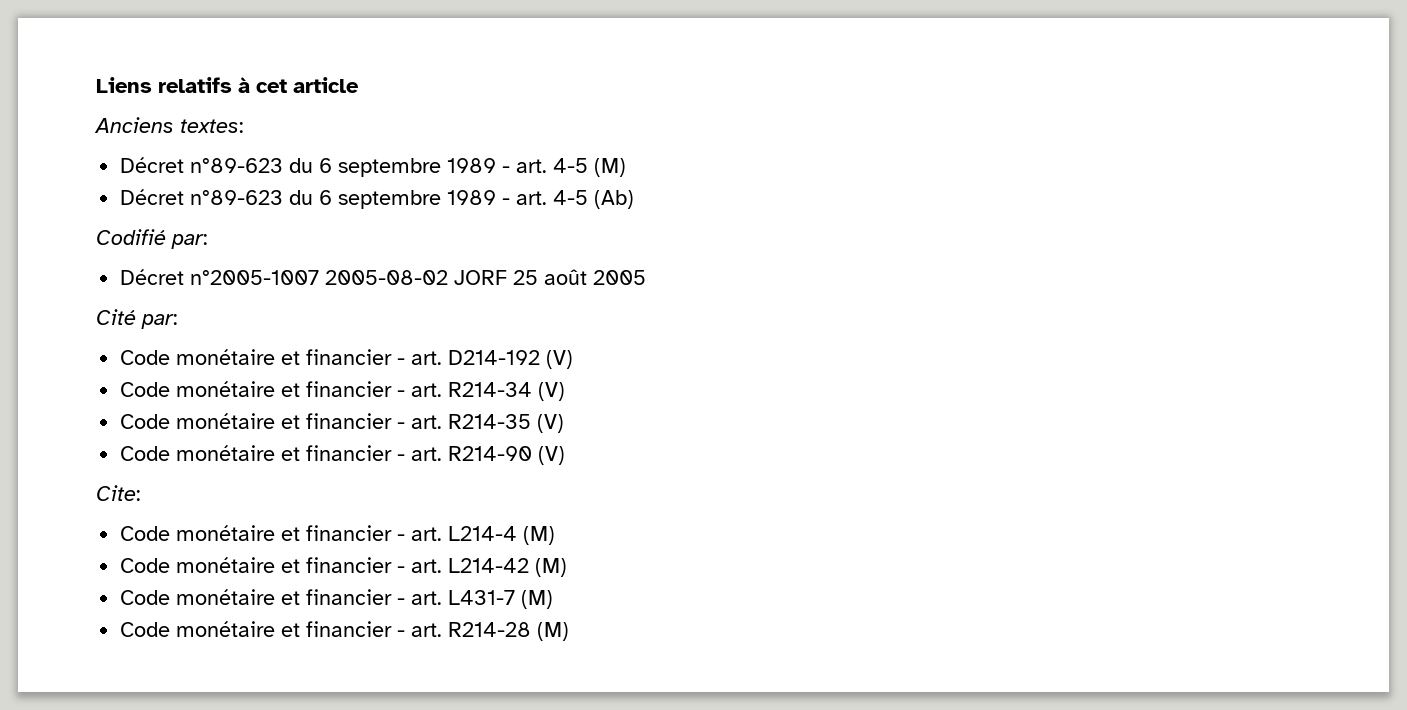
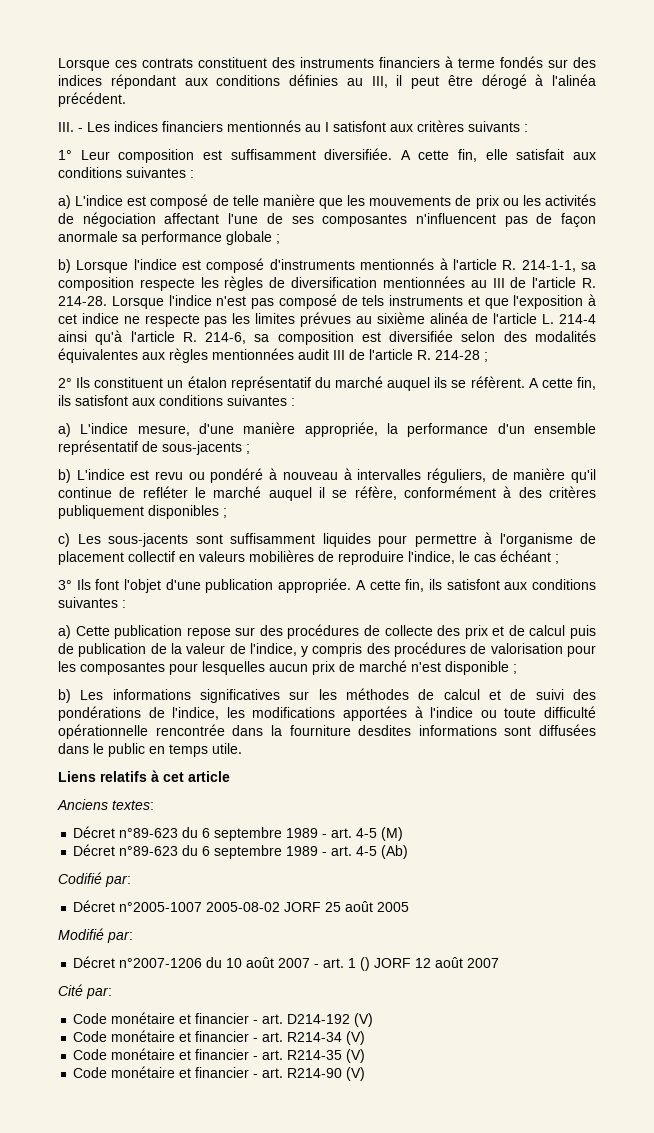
+ Lorsque ces contrats constituent des instruments financiers à terme fondés sur des indices répondant aux conditions définies au III, il peut être dérogé à l'alinéa précédent.
+ III. - Les indices financiers mentionnés au I satisfont aux critères suivants :
+ 1° Leur composition est suffisamment diversifiée. A cette fin, elle satisfait aux conditions suivantes :
+ a) L'indice est composé de telle manière que les mouvements de prix ou les activités de négociation affectant l'une de ses composantes n'influencent pas de façon anormale sa performance globale ;
+ b) Lorsque l'indice est composé d'instruments mentionnés à l'article R. 214-1-1, sa composition respecte les règles de diversification mentionnées au III de l'article R. 214-28. Lorsque l'indice n'est pas composé de tels instruments et que l'exposition à cet indice ne respecte pas les limites prévues au sixième alinéa de l'article L. 214-4 ainsi qu'à l'article R. 214-6, sa composition est diversifiée selon des modalités équivalentes aux règles mentionnées audit III de l'article R. 214-28 ;
+ 2° Ils constituent un étalon représentatif du marché auquel ils se réfèrent. A cette fin, ils satisfont aux conditions suivantes :
+ a) L'indice mesure, d'une manière appropriée, la performance d'un ensemble représentatif de sous-jacents ;
+ b) L'indice est revu ou pondéré à nouveau à intervalles réguliers, de manière qu'il continue de refléter le marché auquel il se réfère, conformément à des critères publiquement disponibles ;
+ c) Les sous-jacents sont suffisamment liquides pour permettre à l'organisme de placement collectif en valeurs mobilières de reproduire l'indice, le cas échéant ;
+ 3° Ils font l'objet d'une publication appropriée. A cette fin, ils satisfont aux conditions suivantes :
+ a) Cette publication repose sur des procédures de collecte des prix et de calcul puis de publication de la valeur de l'indice, y compris des procédures de valorisation pour les composantes pour lesquelles aucun prix de marché n'est disponible ;
+ b) Les informations significatives sur les méthodes de calcul et de suivi des pondérations de l'indice, les modifications apportées à l'indice ou toute difficulté opérationnelle rencontrée dans la fourniture desdites informations sont diffusées dans le public en temps utile.
+ Modifié par:
+ Décret n°2007-1206 du 10 août 2007 - art. 1 () JORF 12 août 2007
- Cite:
- Code monétaire et financier - art. L214-4 (M)
- Code monétaire et financier - art. L214-42 (M)
- Code monétaire et financier - art. L431-7 (M)
- Code monétaire et financier - art. R214-28 (M)

